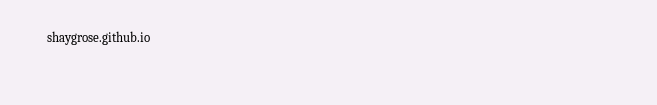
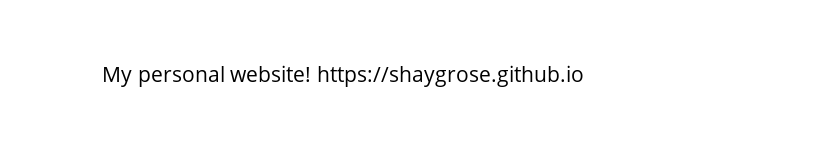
- shaygrose.github.io
+ My personal website! https://shaygrose.github.io

